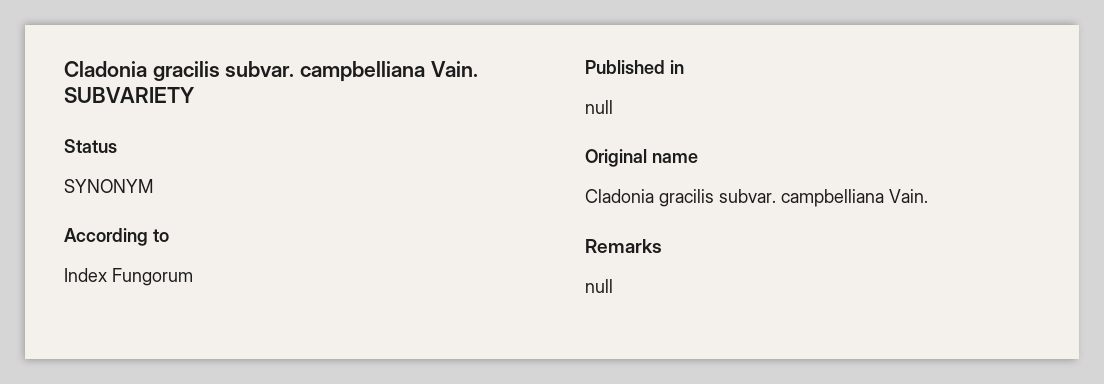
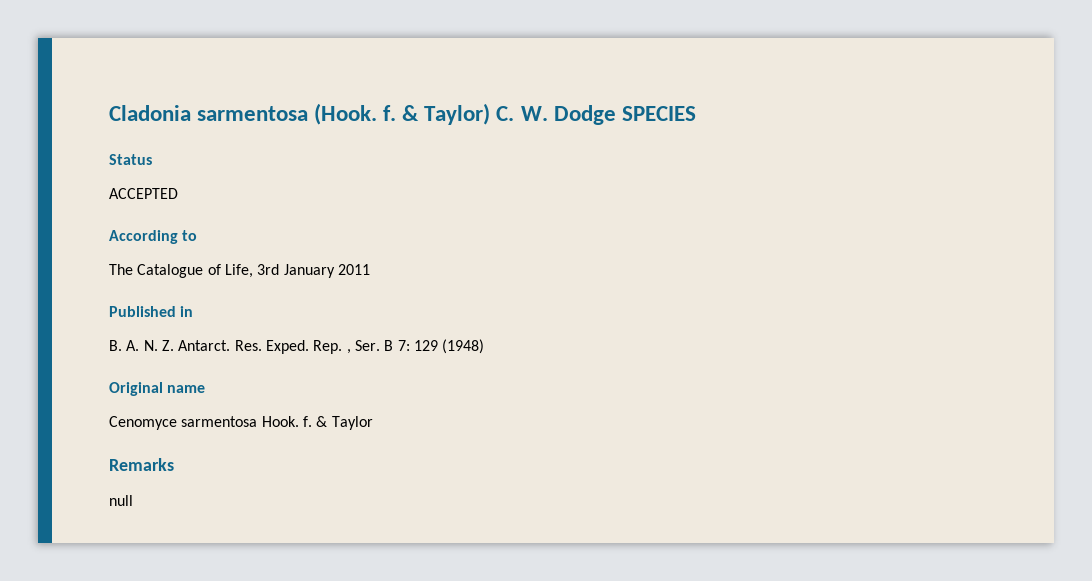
- Cladonia gracilis subvar. campbelliana Vain. SUBVARIETY
+ Cladonia sarmentosa (Hook. f. & Taylor) C. W. Dodge SPECIES
- SYNONYM
+ ACCEPTED
- Index Fungorum
+ The Catalogue of Life, 3rd January 2011
  Published in
- null
+ B. A. N. Z. Antarct. Res. Exped. Rep. , Ser. B 7: 129 (1948)
  Original name
- Cladonia gracilis subvar. campbelliana Vain.
+ Cenomyce sarmentosa Hook. f. & Taylor

